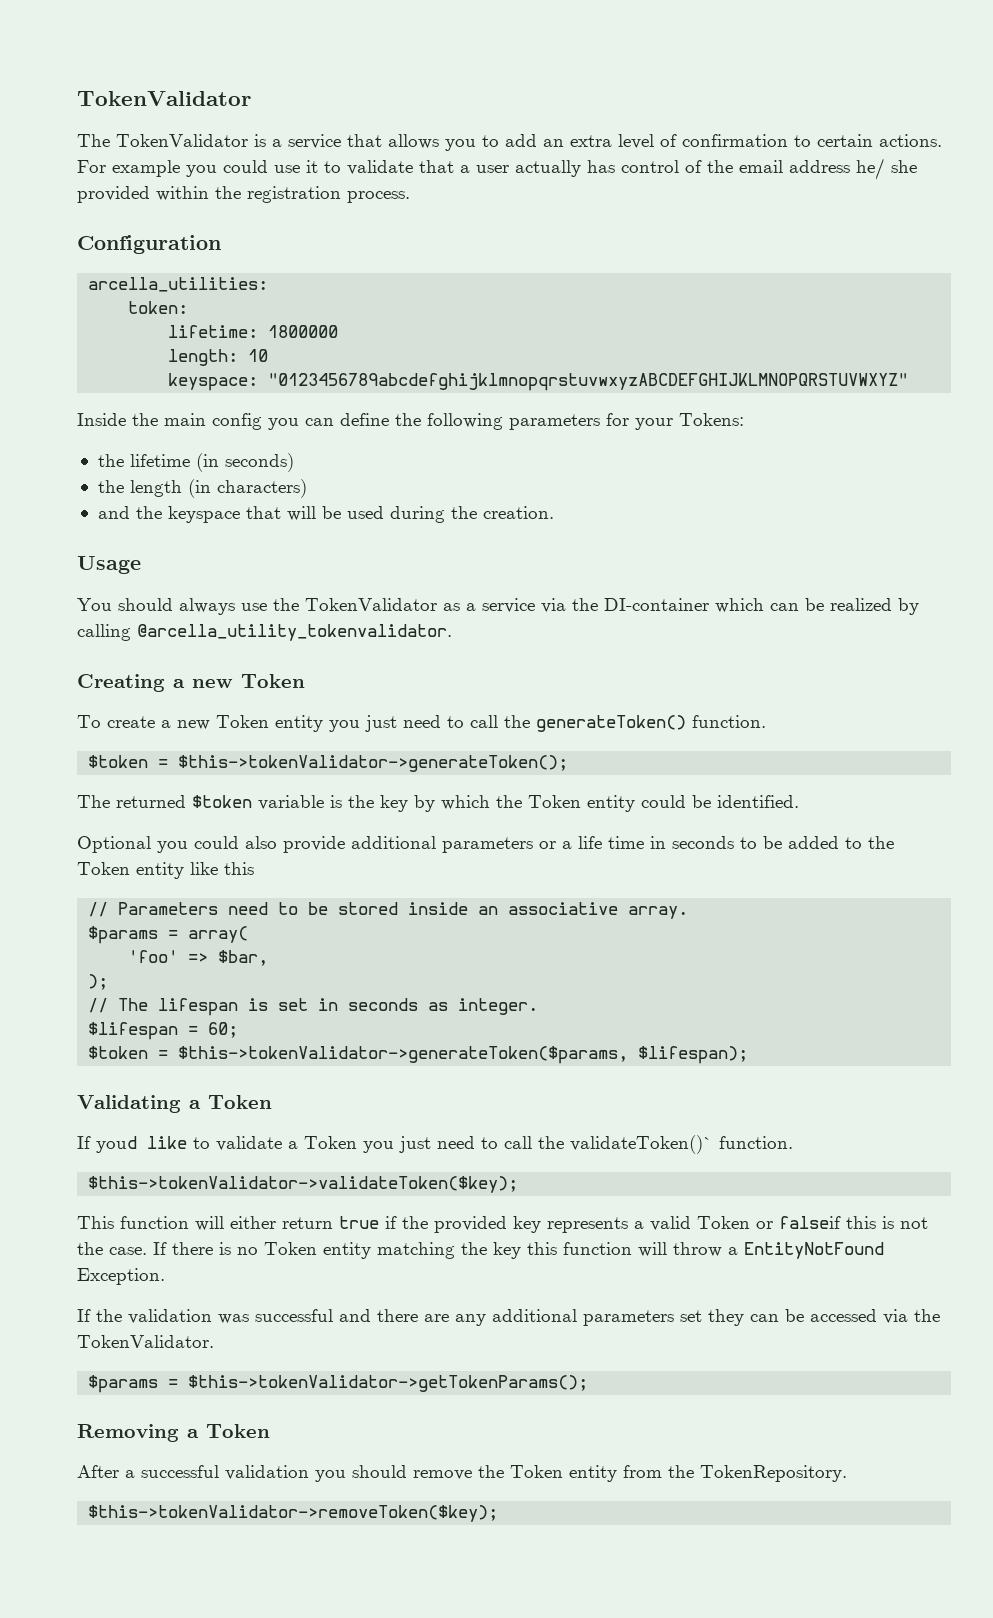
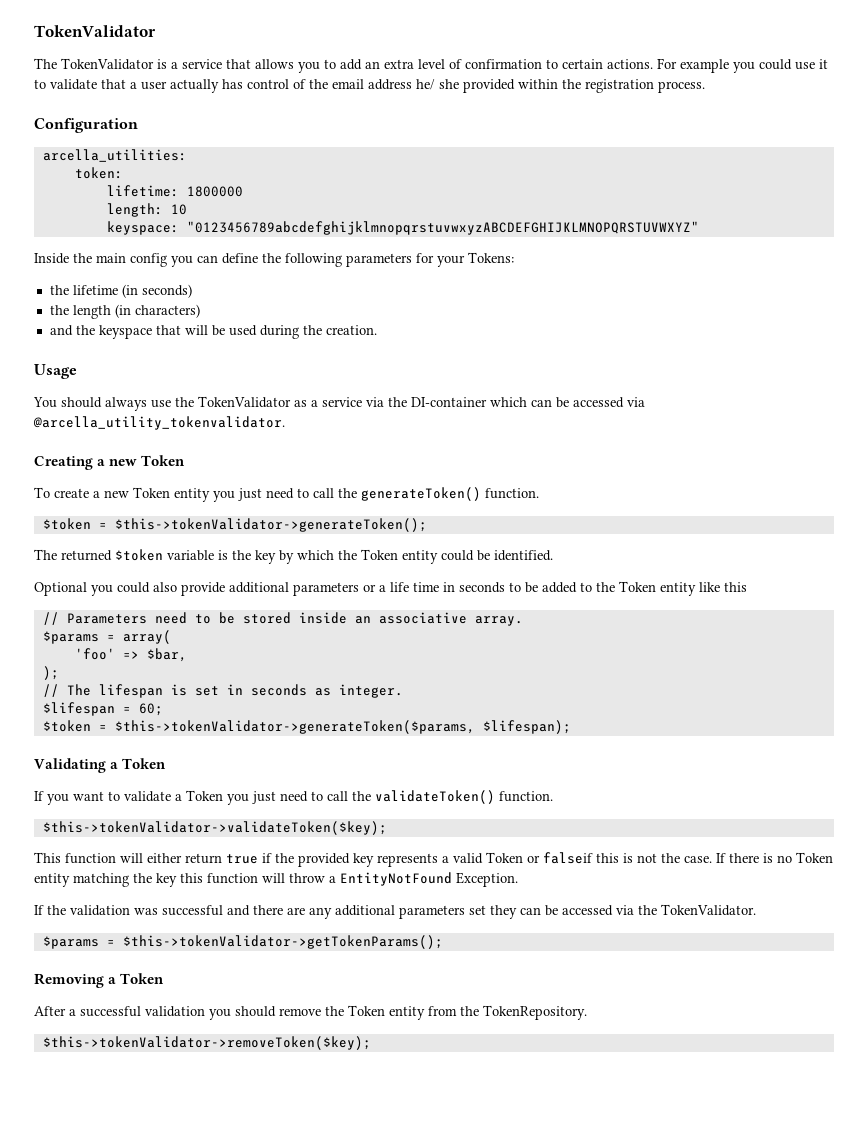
- You should always use the TokenValidator as a service via the DI-container which can be realized by calling @arcella_utility_tokenvalidator.
+ You should always use the TokenValidator as a service via the DI-container which can be accessed via @arcella_utility_tokenvalidator.
- If youd like to validate a Token you just need to call the validateToken()` function.
+ If you want to validate a Token you just need to call the validateToken() function.

